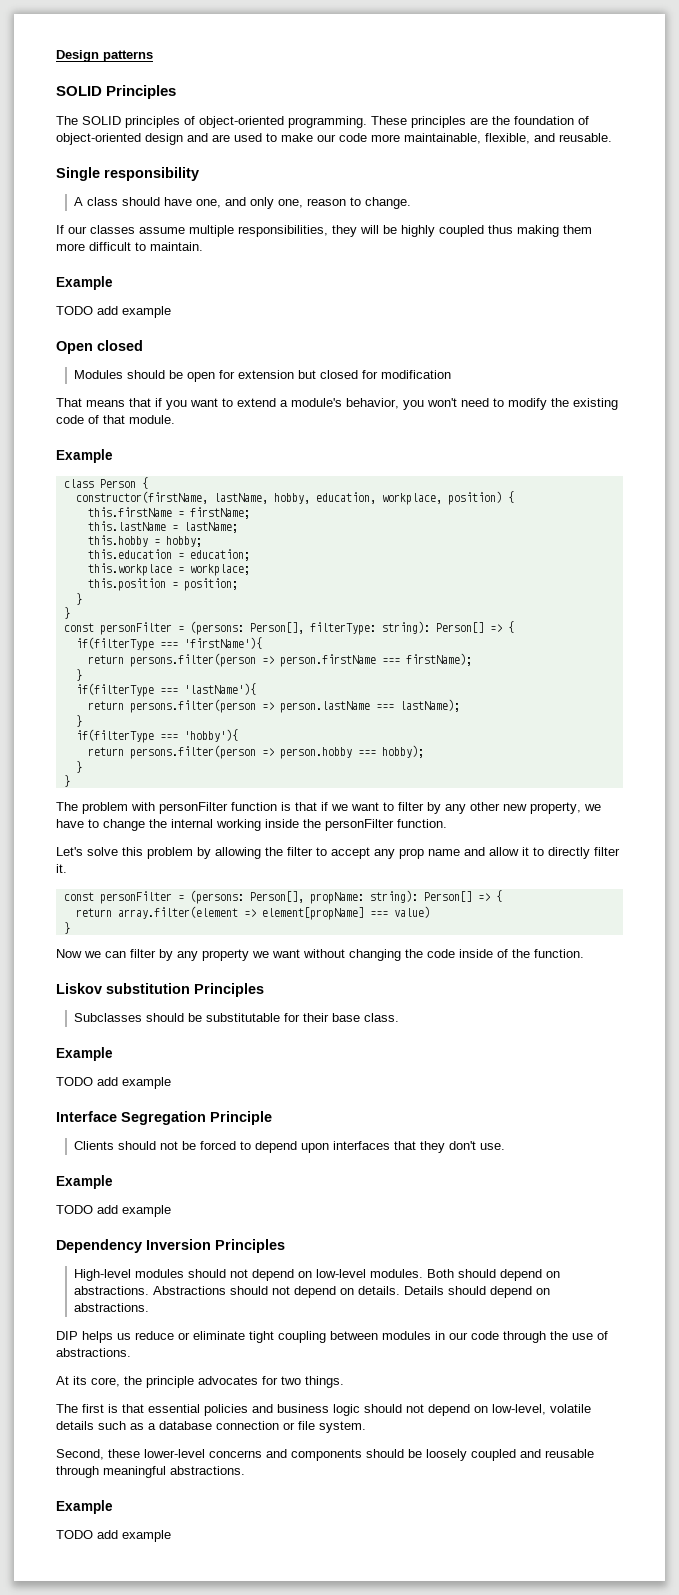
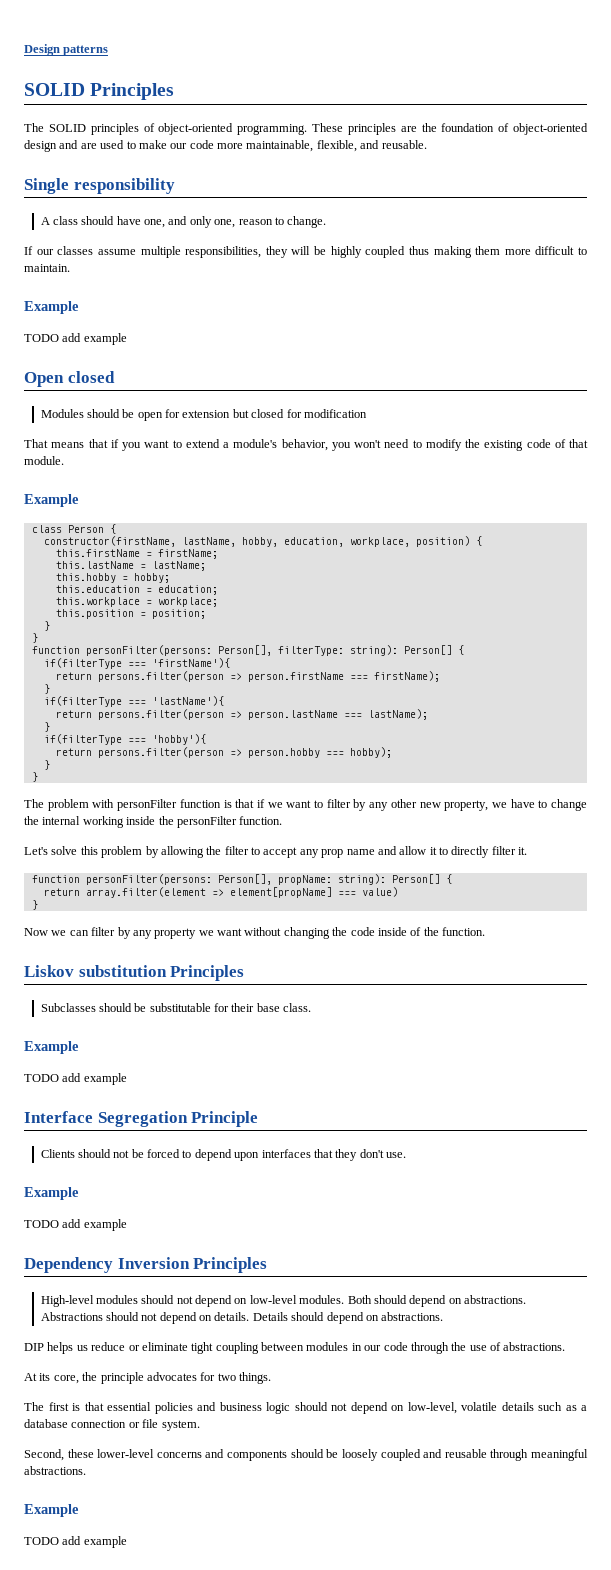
- const personFilter = (persons: Person[], filterType: string): Person[] => {
+ function personFilter(persons: Person[], filterType: string): Person[] {
- const personFilter = (persons: Person[], propName: string): Person[] => {
+ function personFilter(persons: Person[], propName: string): Person[] {

